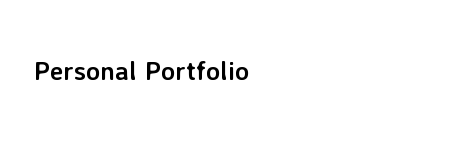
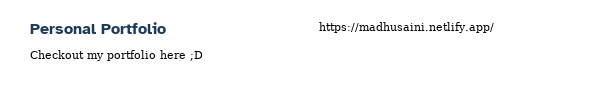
+ Checkout my portfolio here ;D https://madhusaini.netlify.app/

